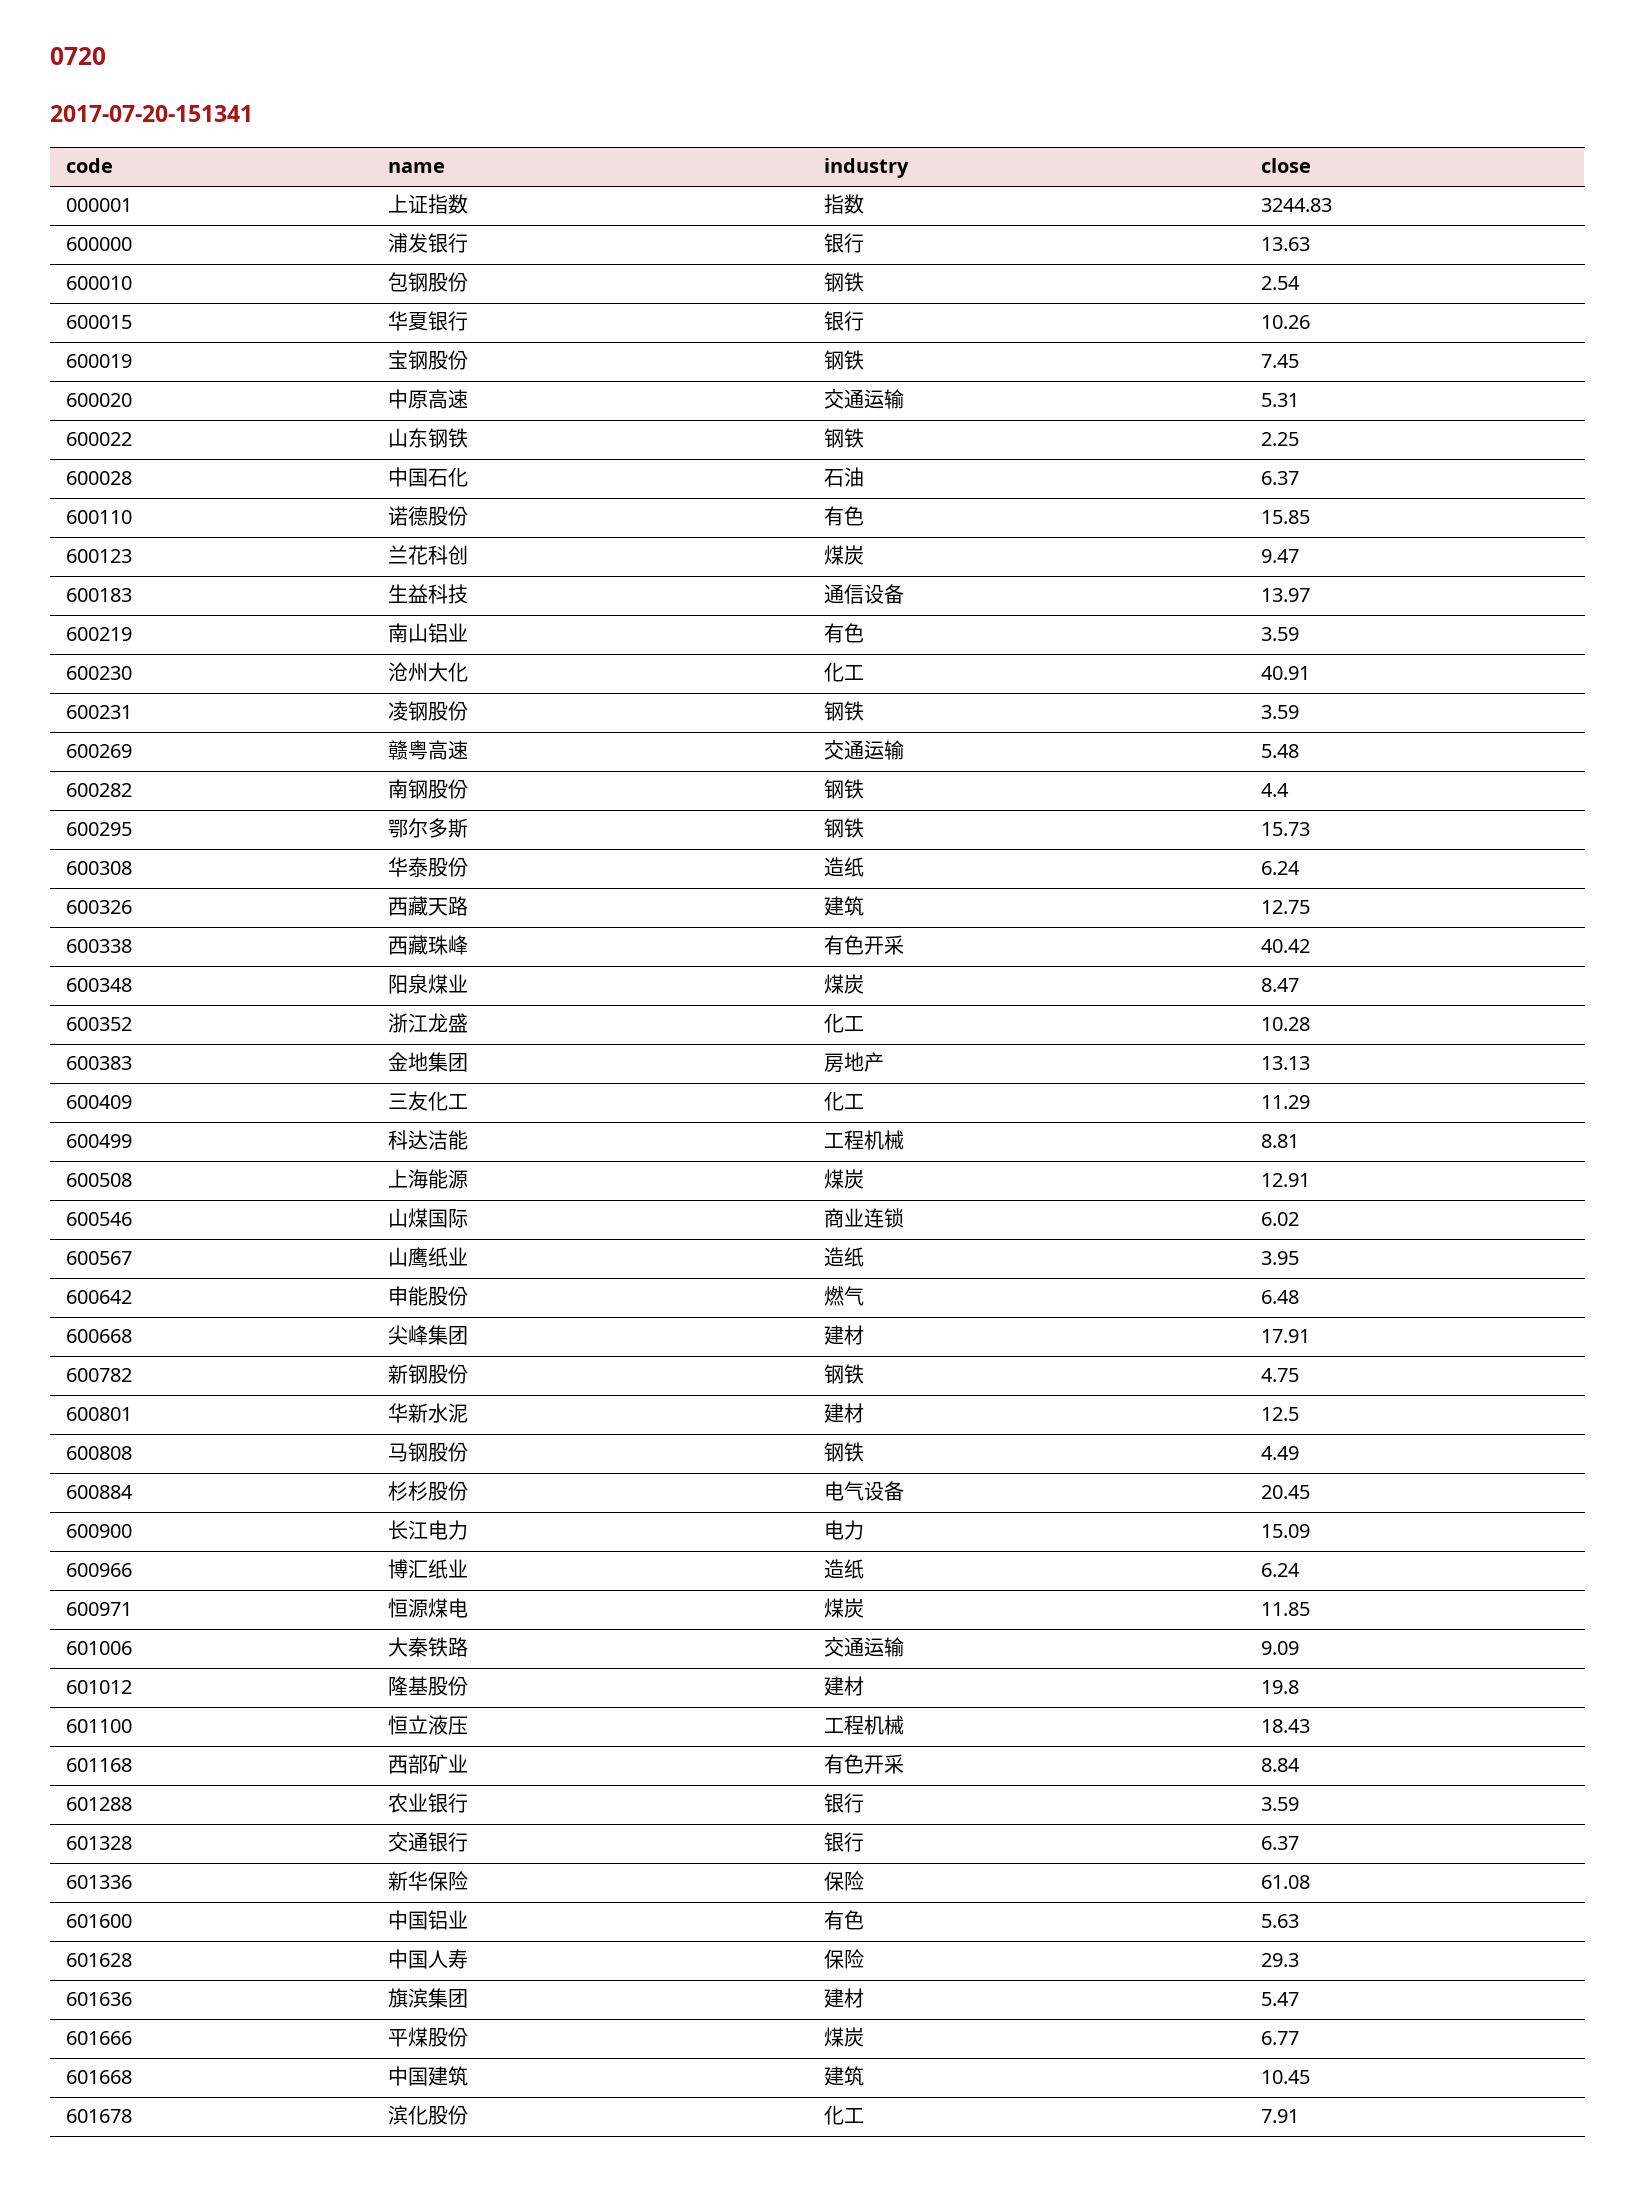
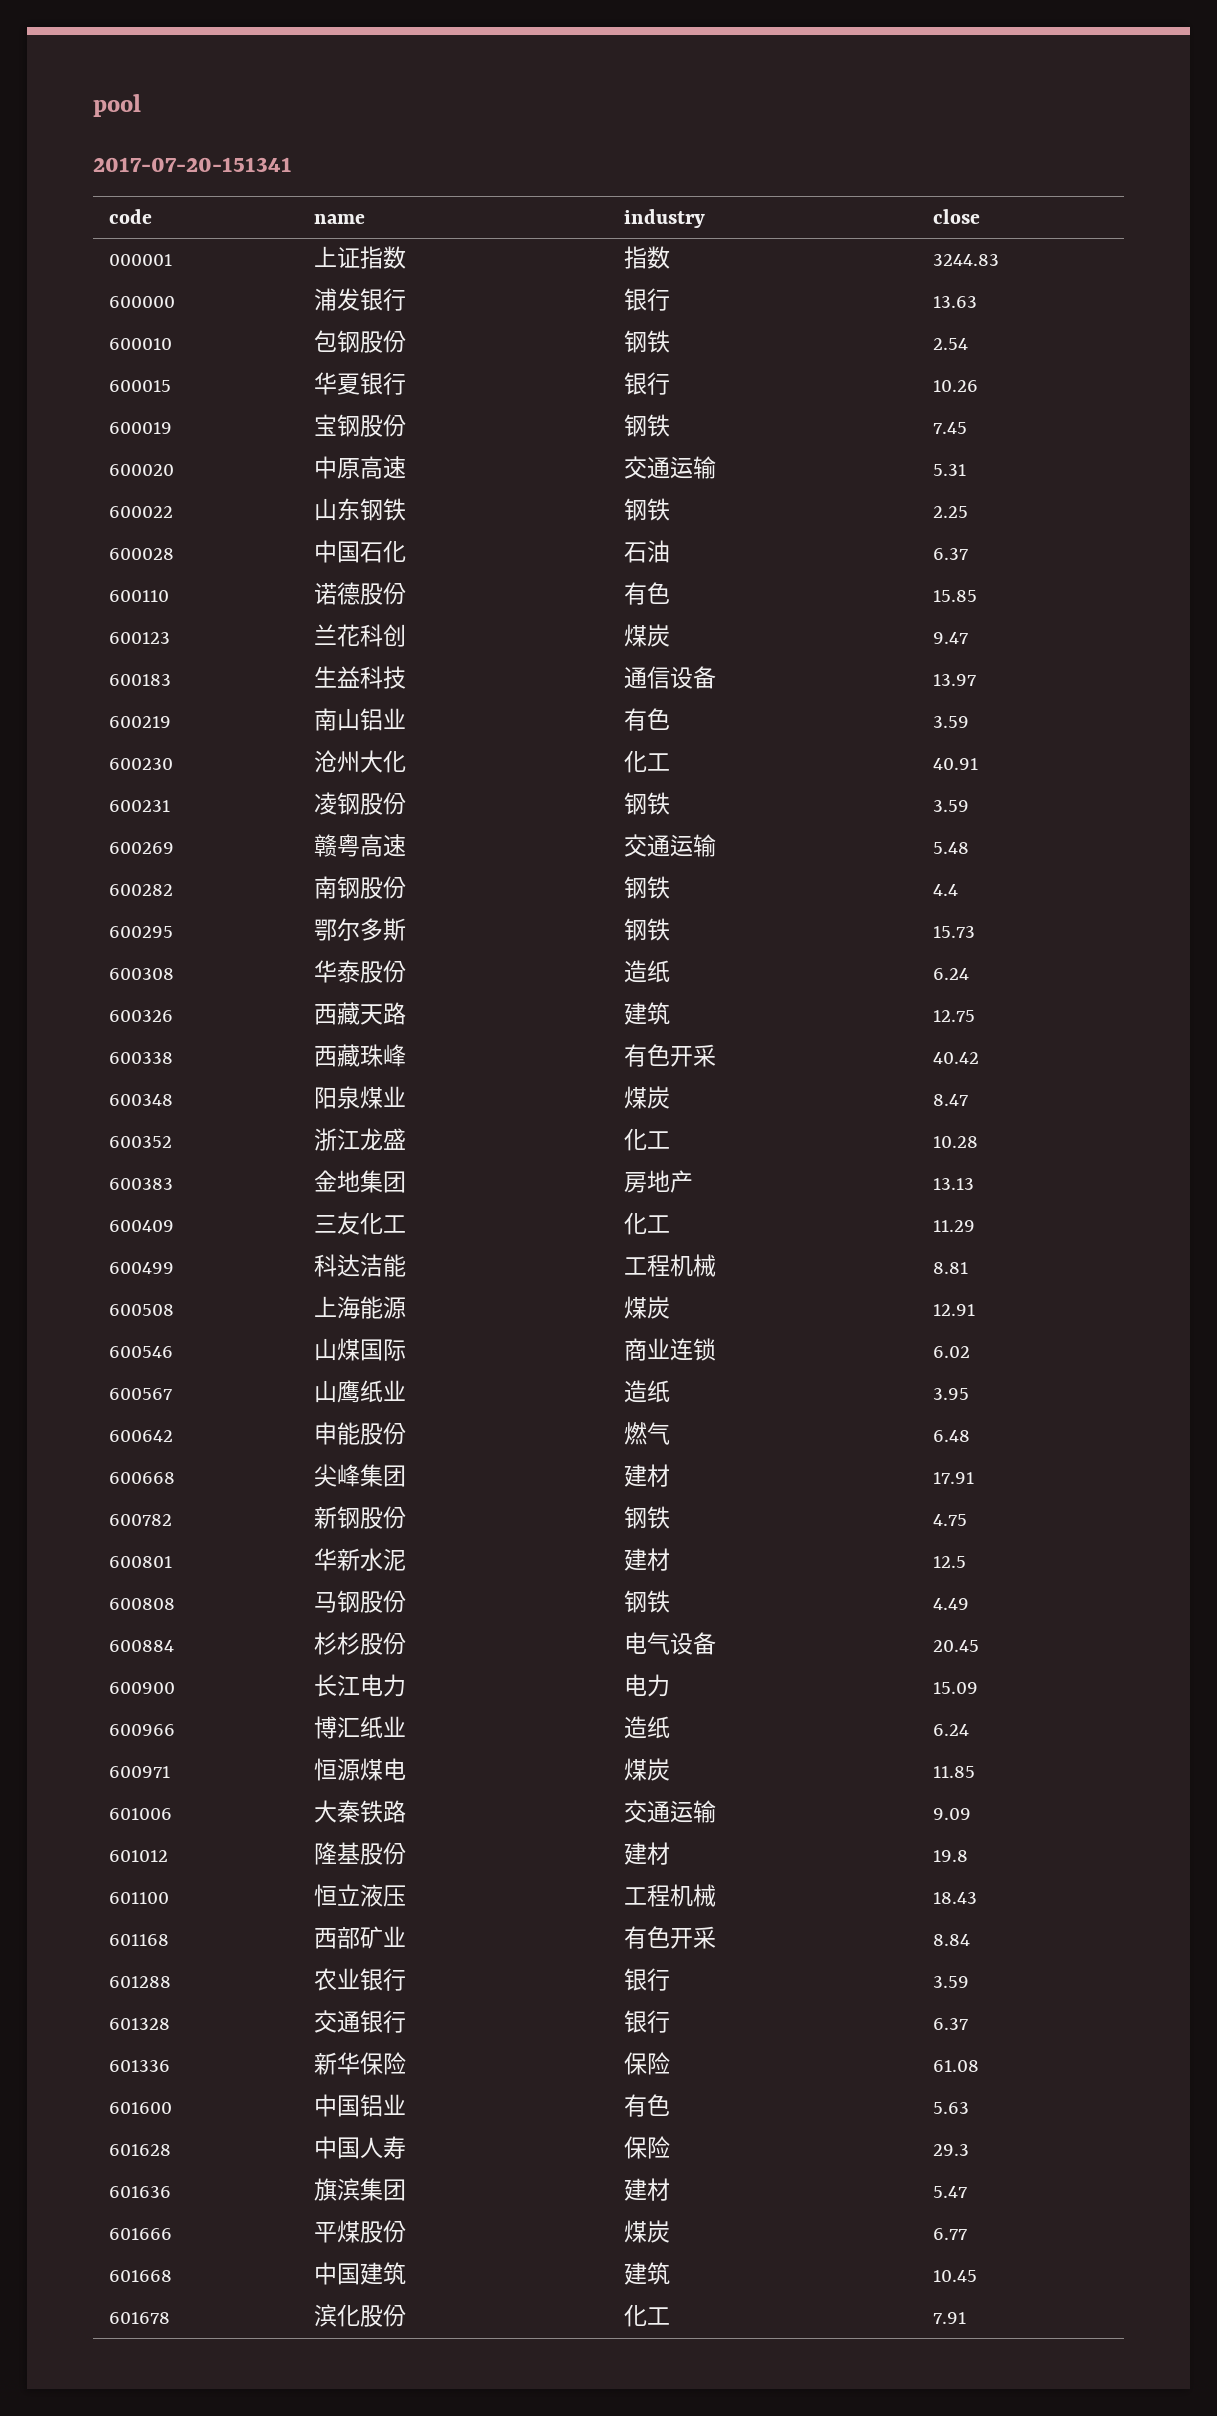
- 0720
+ pool

